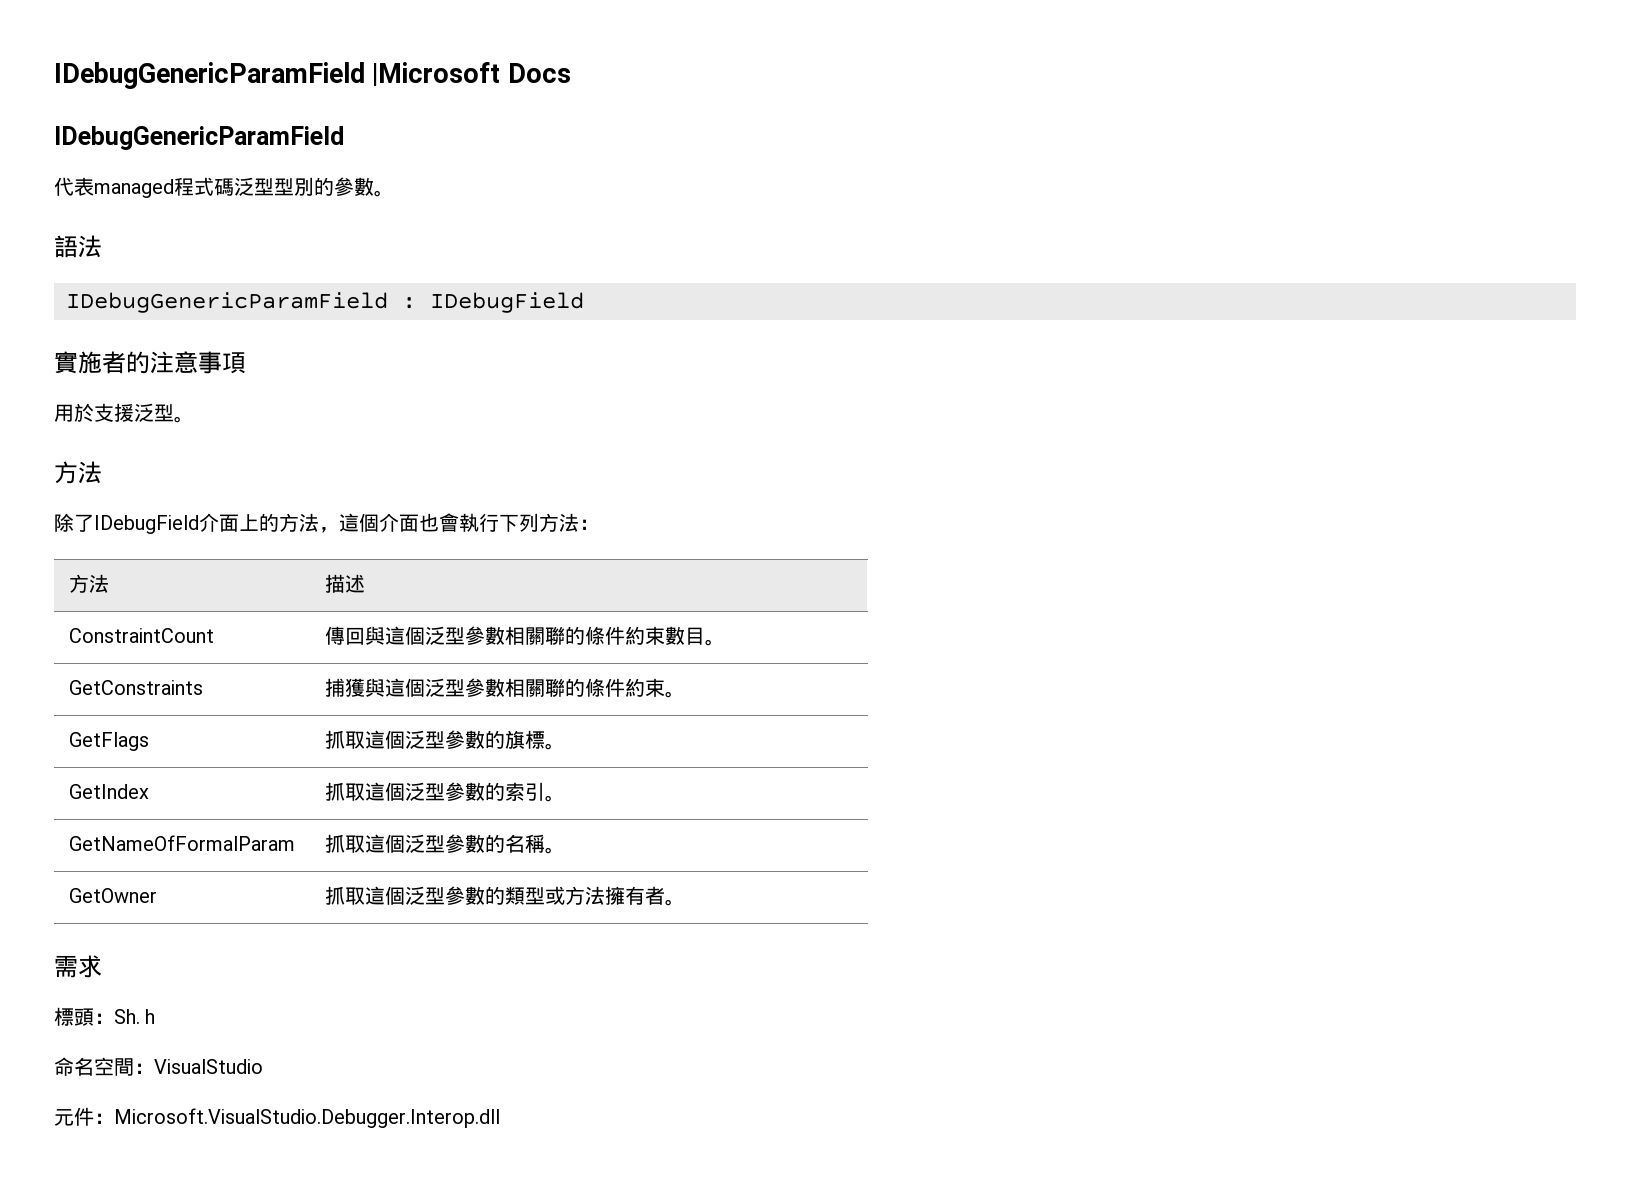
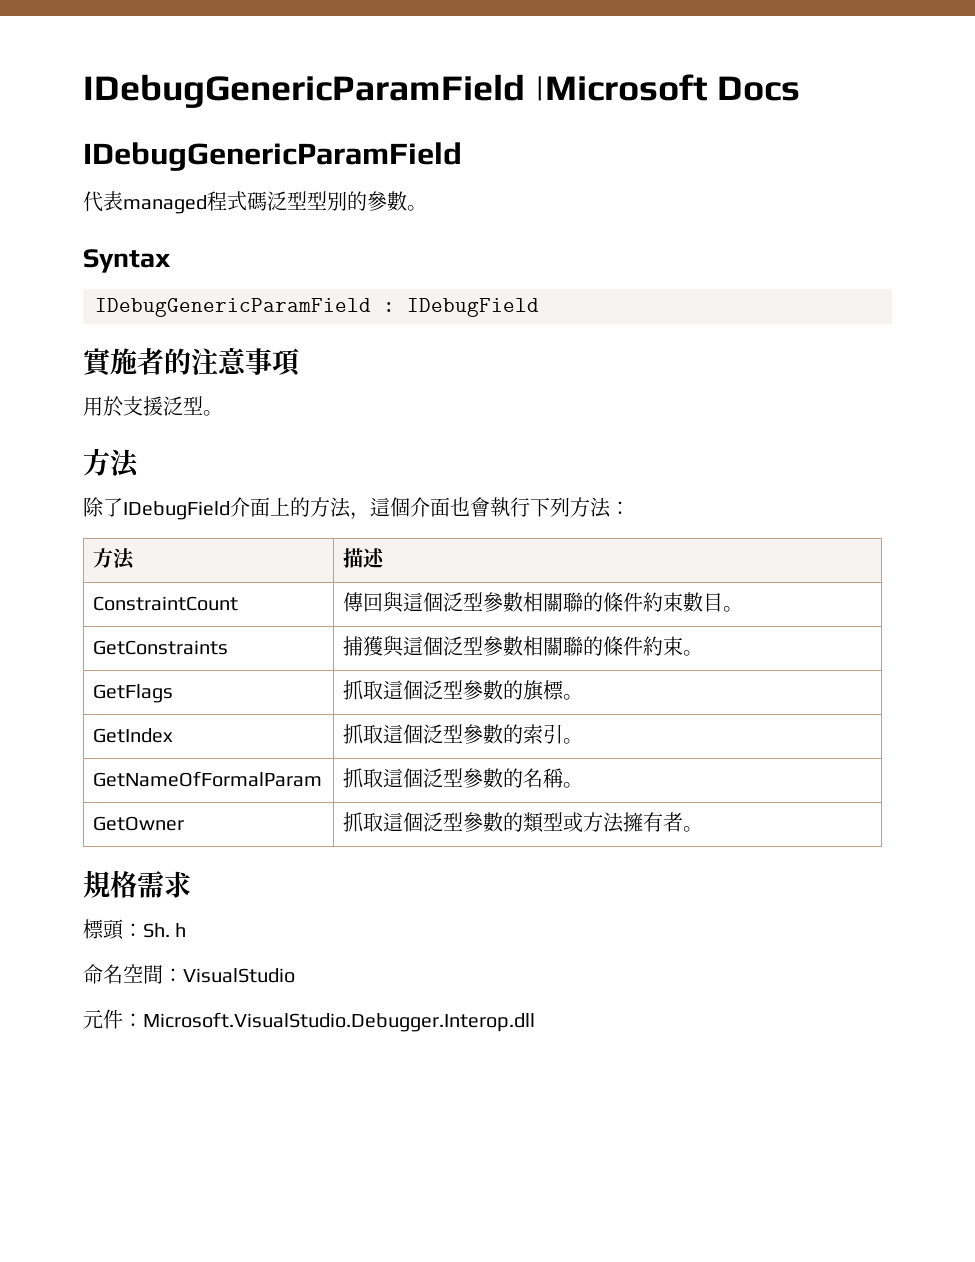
- 語法
+ Syntax
- 需求
+ 規格需求

